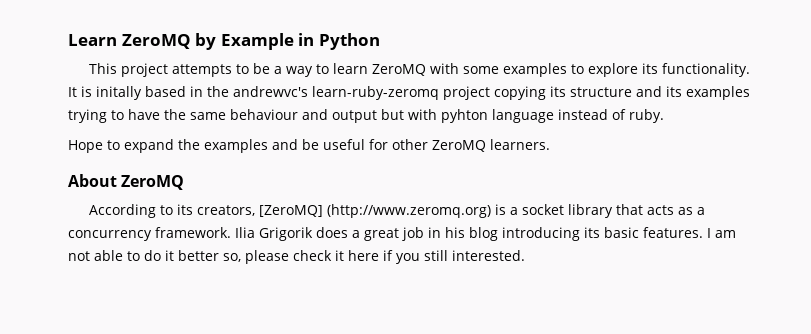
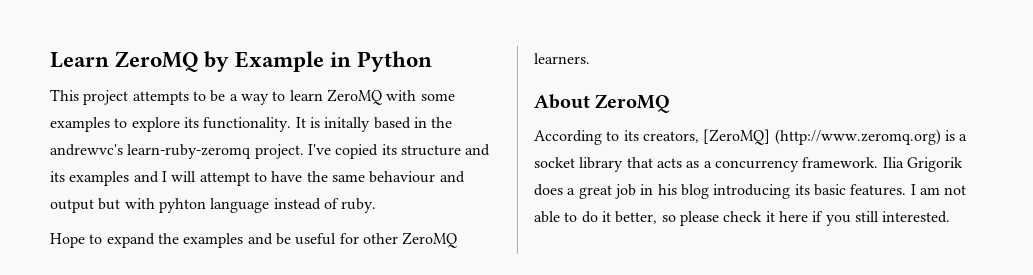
- It is initally based in the andrewvc's learn-ruby-zeromq project copying its structure and its examples trying to have the same behaviour and output but with pyhton language instead of ruby.
+ It is initally based in the andrewvc's learn-ruby-zeromq project. I've copied its structure and its examples and I will attempt to have the same behaviour and output but with pyhton language instead of ruby.
- I am not able to do it better so, please check it here if you still interested.
+ I am not able to do it better, so please check it here if you still interested.

